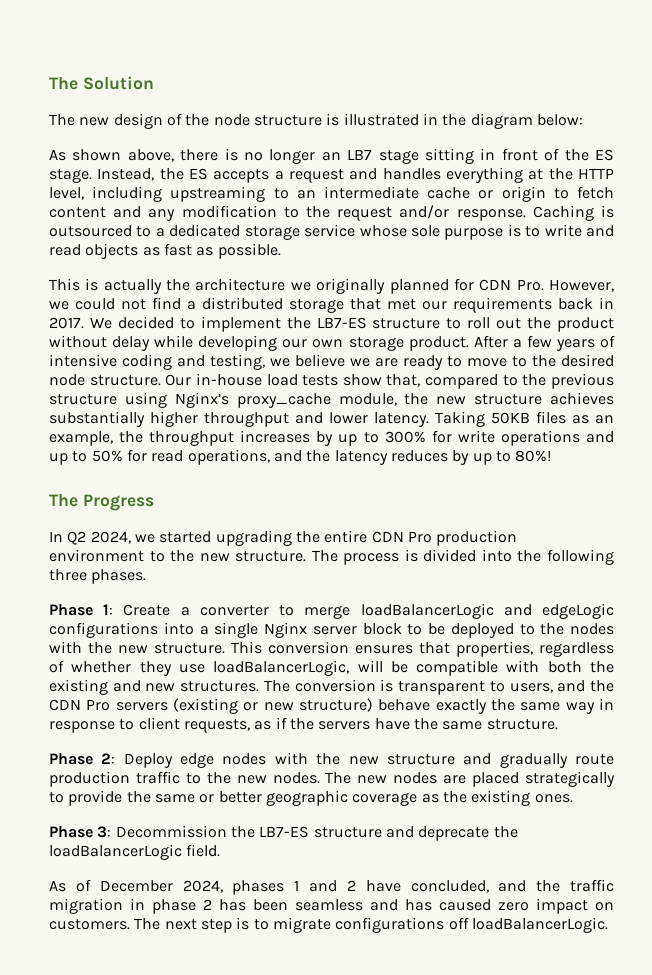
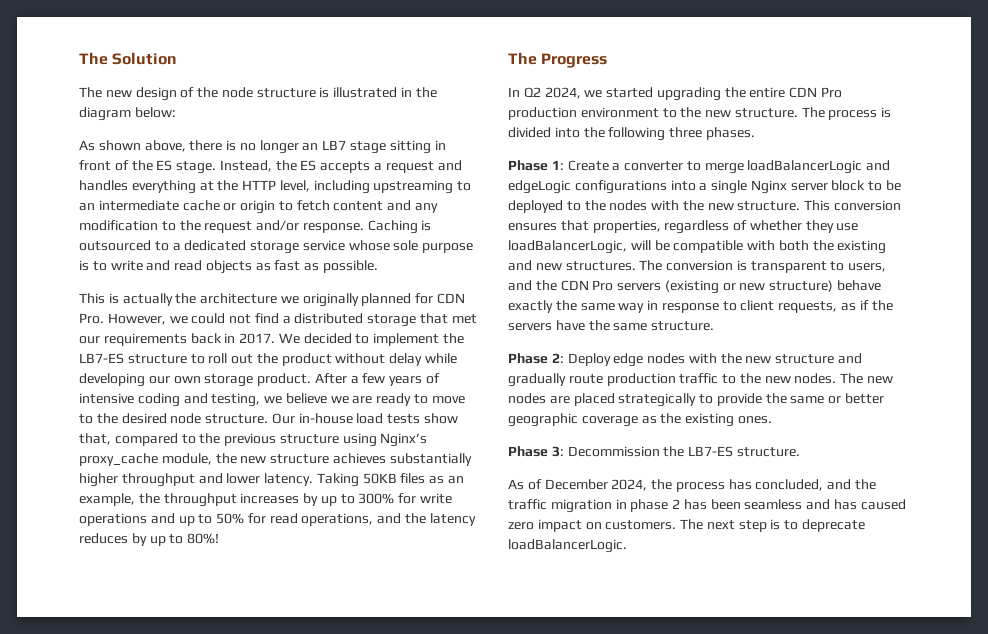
- Phase 3: Decommission the LB7-ES structure and deprecate the loadBalancerLogic field.
+ Phase 3: Decommission the LB7-ES structure.
- As of December 2024, phases 1 and 2 have concluded, and the traffic migration in phase 2 has been seamless and has caused zero impact on customers.
+ As of December 2024, the process has concluded, and the traffic migration in phase 2 has been seamless and has caused zero impact on customers.
- The next step is to migrate configurations off loadBalancerLogic.
+ The next step is to deprecate loadBalancerLogic.

